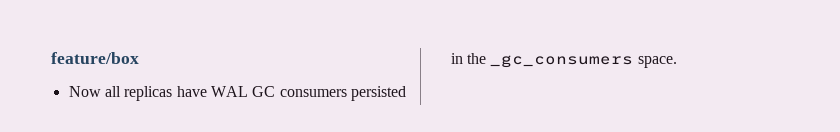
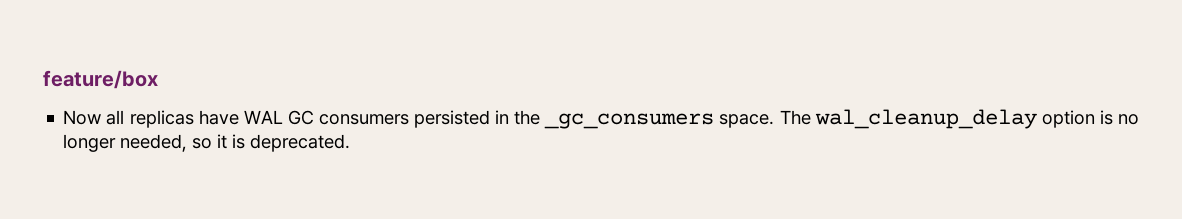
+ The wal_cleanup_delay option is no longer needed, so it is deprecated.

